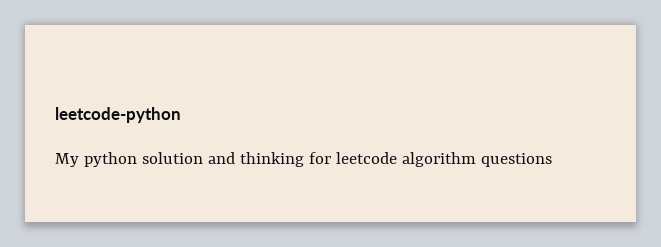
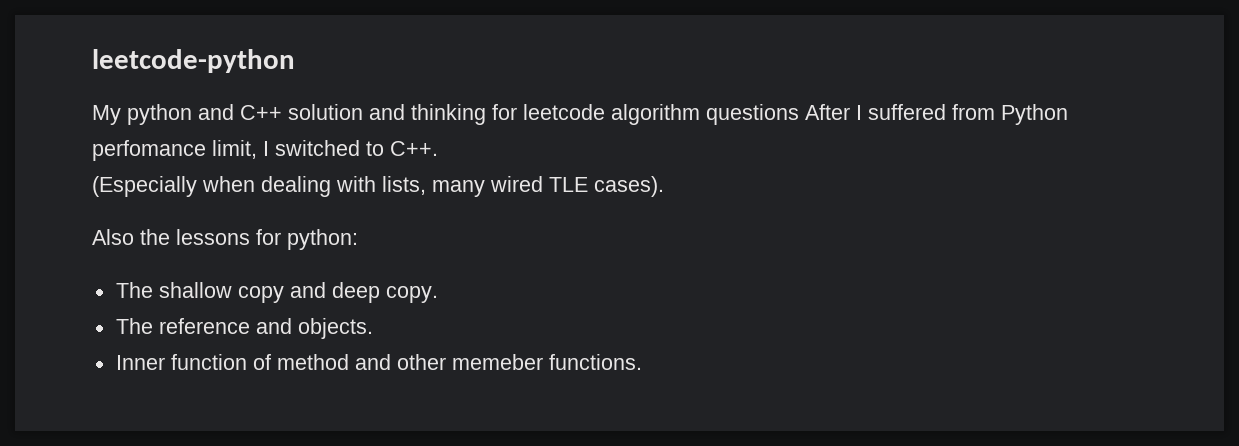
- My python solution and thinking for leetcode algorithm questions
+ My python and C++ solution and thinking for leetcode algorithm questions After I suffered from Python perfomance limit, I switched to C++.
+ (Especially when dealing with lists, many wired TLE cases).
+ Also the lessons for python:
+ The shallow copy and deep copy.
+ The reference and objects.
+ Inner function of method and other memeber functions.

